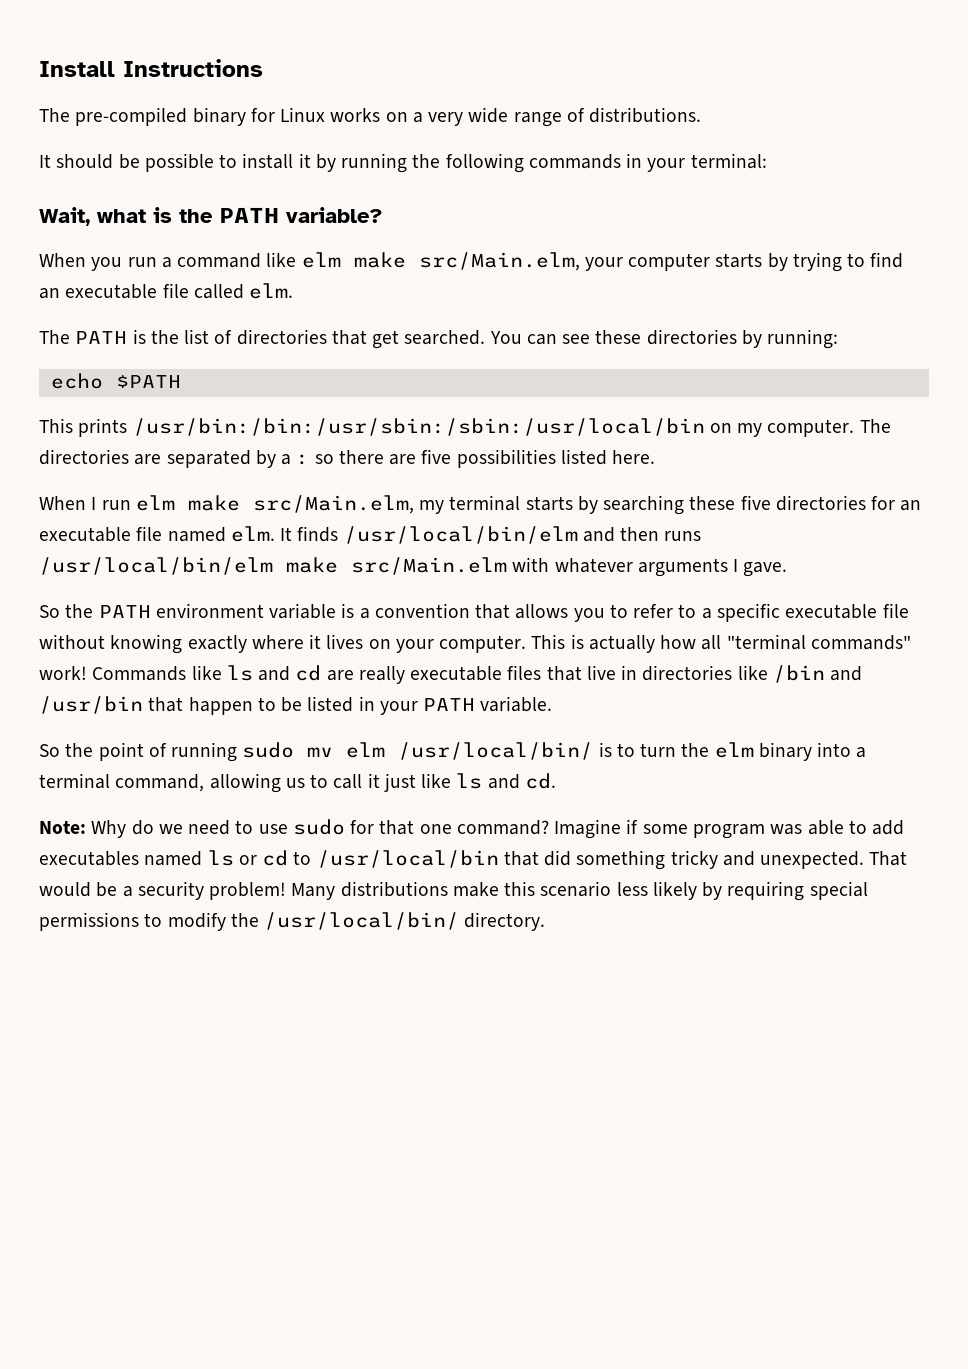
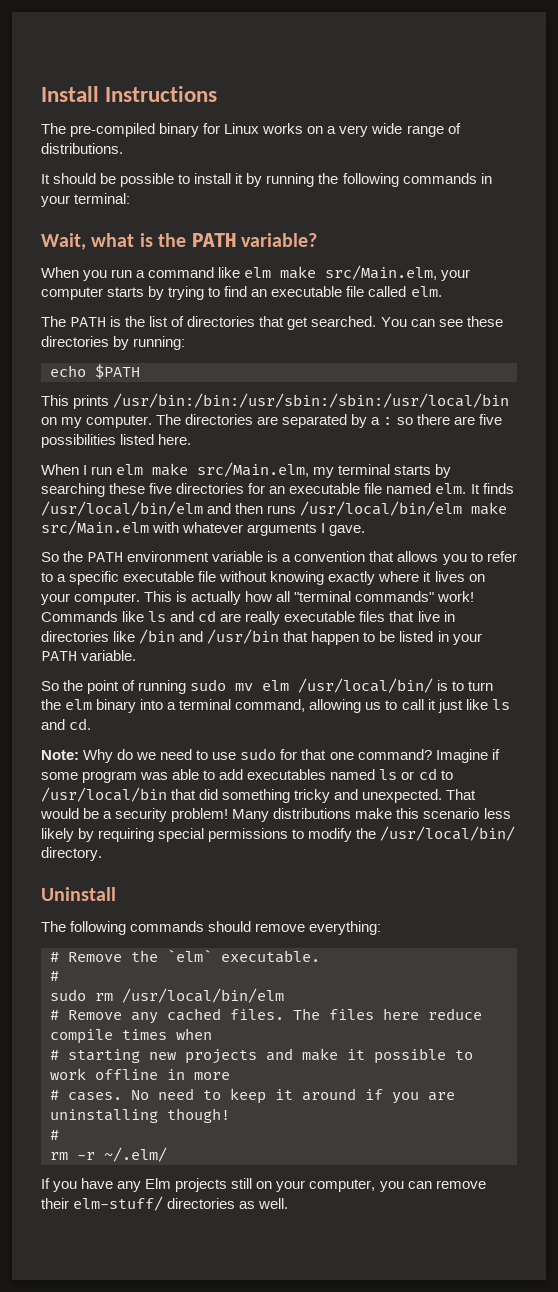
+ Uninstall
+ The following commands should remove everything:
+ # Remove the `elm` executable.
+ #
+ sudo rm /usr/local/bin/elm
+ # Remove any cached files. The files here reduce compile times when
+ # starting new projects and make it possible to work offline in more
+ # cases. No need to keep it around if you are uninstalling though!
+ #
+ rm -r ~/.elm/
+ If you have any Elm projects still on your computer, you can remove their elm-stuff/ directories as well.

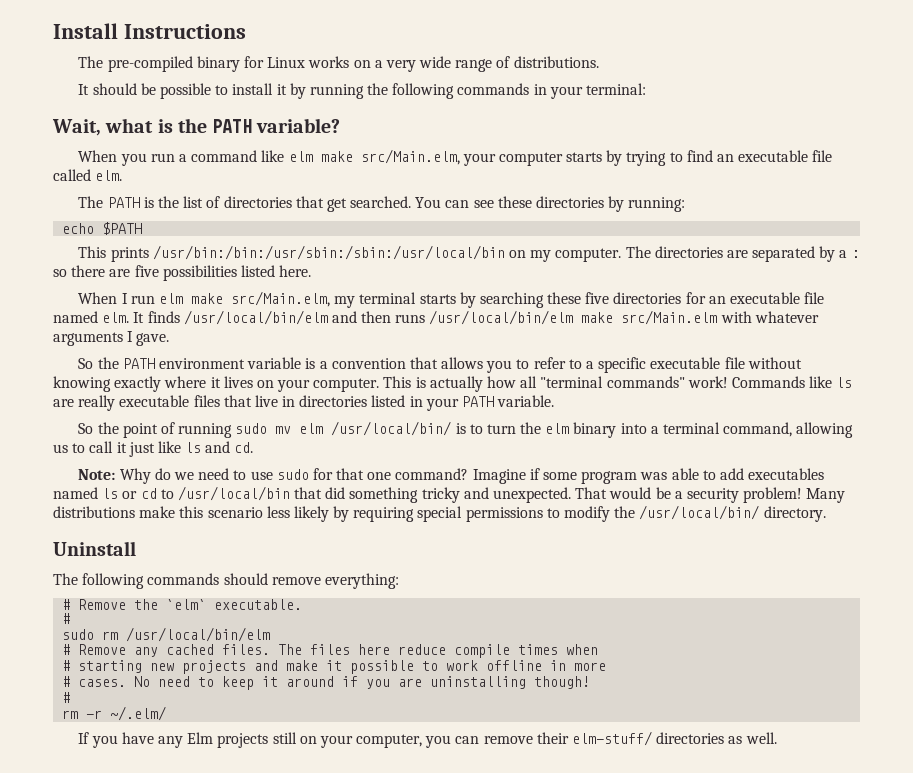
- Commands like ls and cd are really executable files that live in directories like /bin and /usr/bin that happen to be listed in your PATH variable.
+ Commands like ls are really executable files that live in directories listed in your PATH variable.

